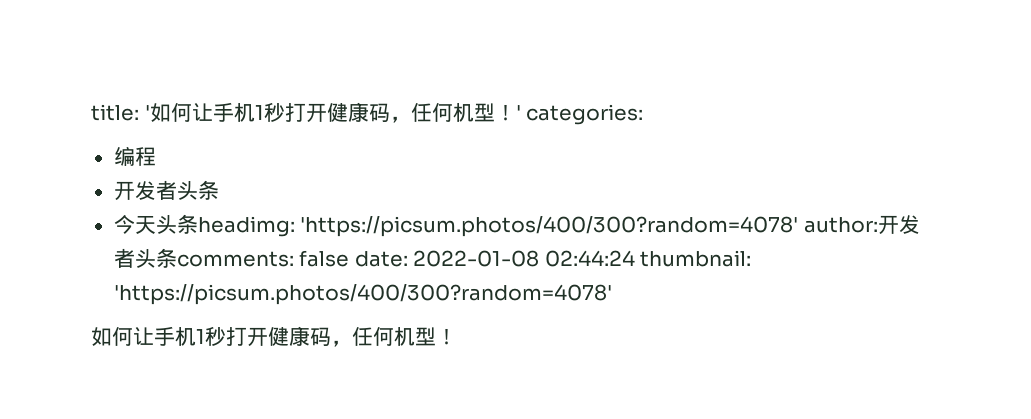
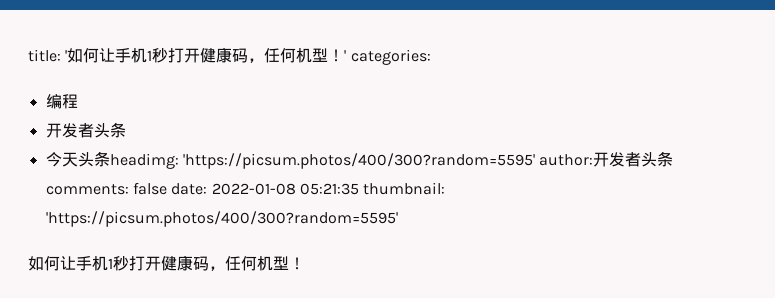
- 今天头条headimg: 'https://picsum.photos/400/300?random=4078' author:开发者头条comments: false date: 2022-01-08 02:44:24 thumbnail: 'https://picsum.photos/400/300?random=4078'
+ 今天头条headimg: 'https://picsum.photos/400/300?random=5595' author:开发者头条comments: false date: 2022-01-08 05:21:35 thumbnail: 'https://picsum.photos/400/300?random=5595'

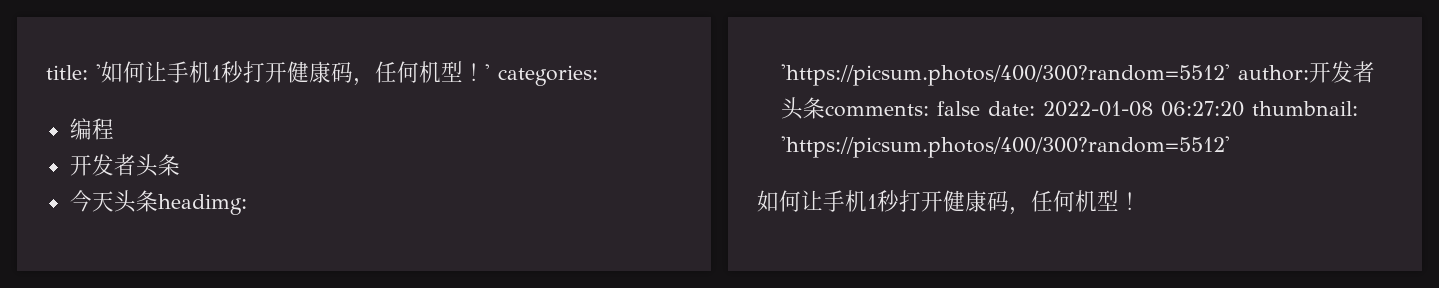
- 今天头条headimg: 'https://picsum.photos/400/300?random=5595' author:开发者头条comments: false date: 2022-01-08 05:21:35 thumbnail: 'https://picsum.photos/400/300?random=5595'
+ 今天头条headimg: 'https://picsum.photos/400/300?random=5512' author:开发者头条comments: false date: 2022-01-08 06:27:20 thumbnail: 'https://picsum.photos/400/300?random=5512'

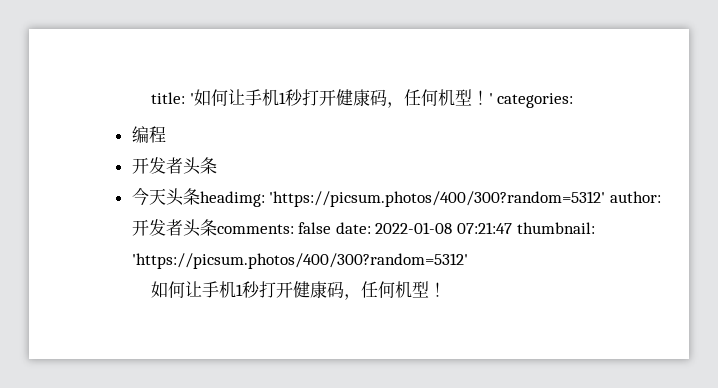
- 今天头条headimg: 'https://picsum.photos/400/300?random=5512' author:开发者头条comments: false date: 2022-01-08 06:27:20 thumbnail: 'https://picsum.photos/400/300?random=5512'
+ 今天头条headimg: 'https://picsum.photos/400/300?random=5312' author:开发者头条comments: false date: 2022-01-08 07:21:47 thumbnail: 'https://picsum.photos/400/300?random=5312'

